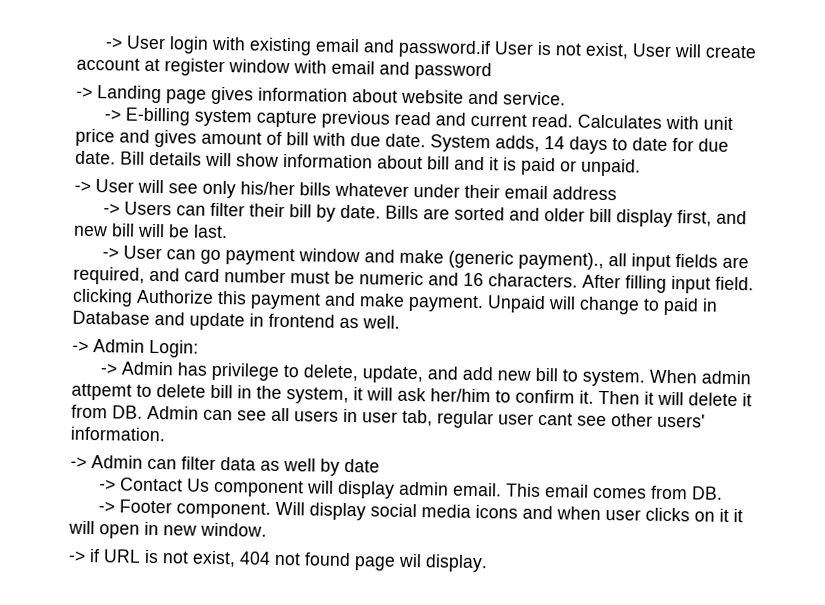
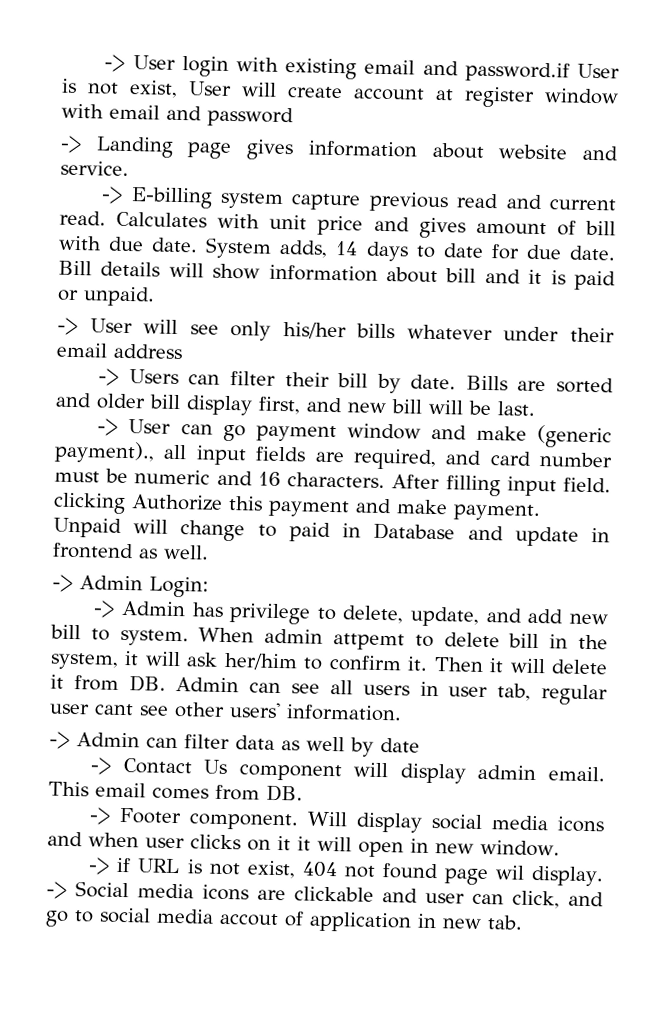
+ -> Social media icons are clickable and user can click, and go to social media accout of application in new tab.

